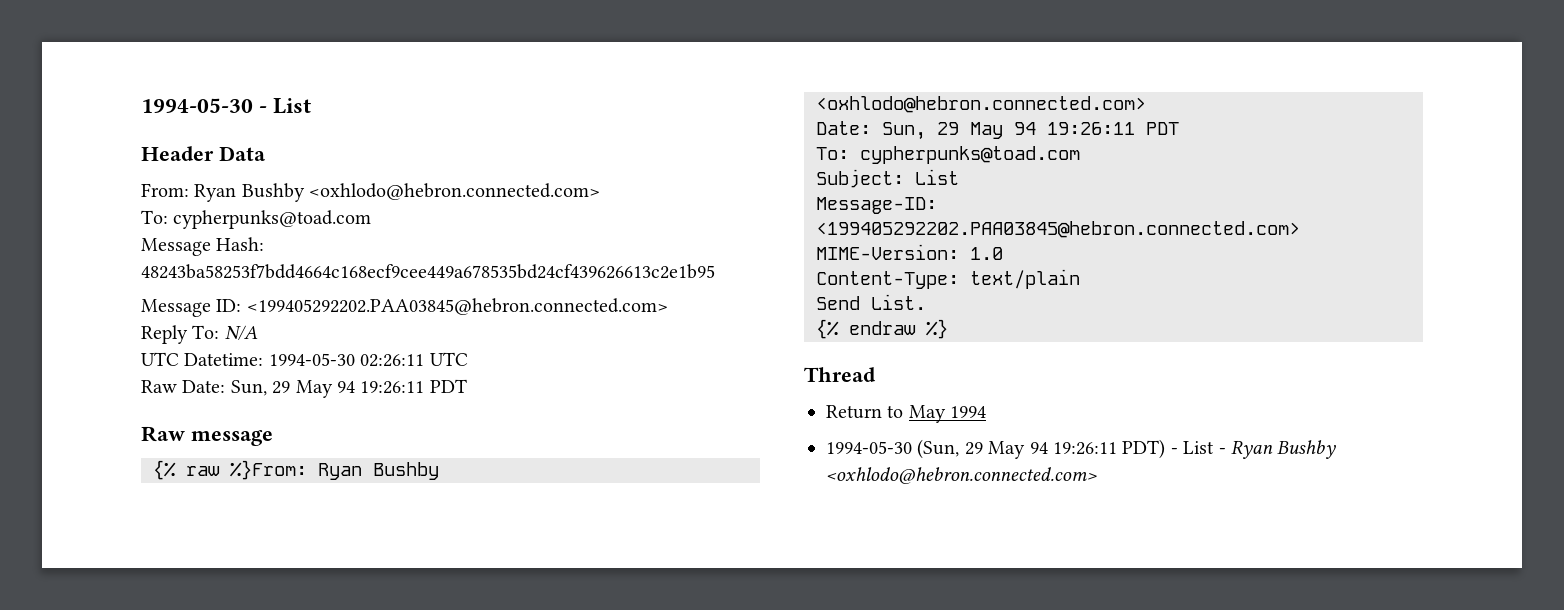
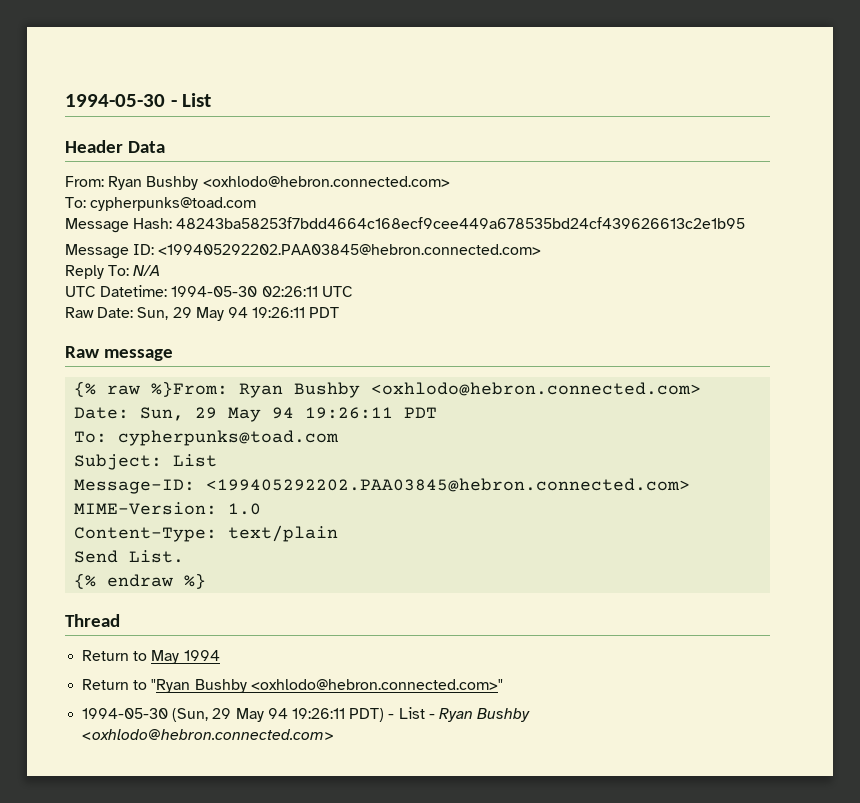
+ Return to "Ryan Bushby <oxhlodo@hebron.connected.com>"

